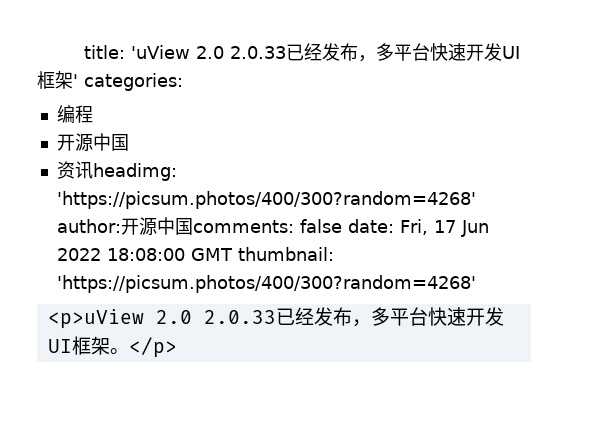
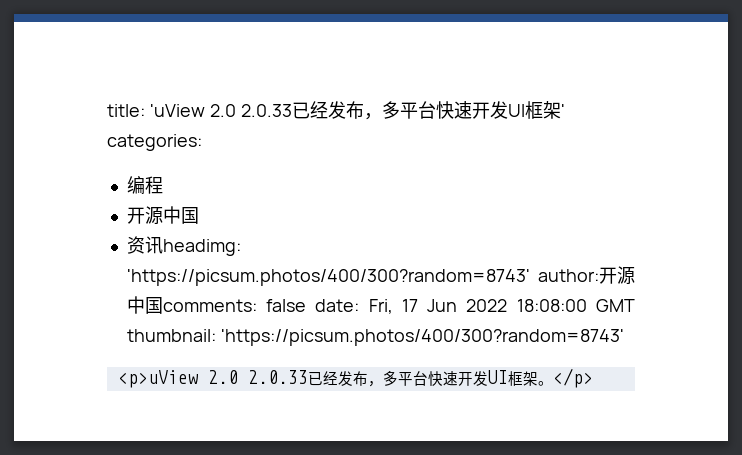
- 资讯headimg: 'https://picsum.photos/400/300?random=4268' author:开源中国comments: false date: Fri, 17 Jun 2022 18:08:00 GMT thumbnail: 'https://picsum.photos/400/300?random=4268'
+ 资讯headimg: 'https://picsum.photos/400/300?random=8743' author:开源中国comments: false date: Fri, 17 Jun 2022 18:08:00 GMT thumbnail: 'https://picsum.photos/400/300?random=8743'

